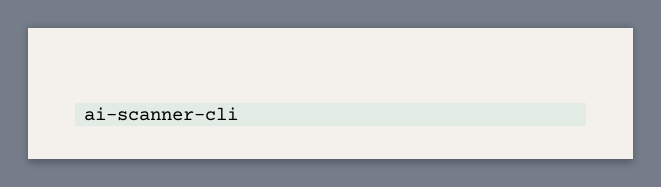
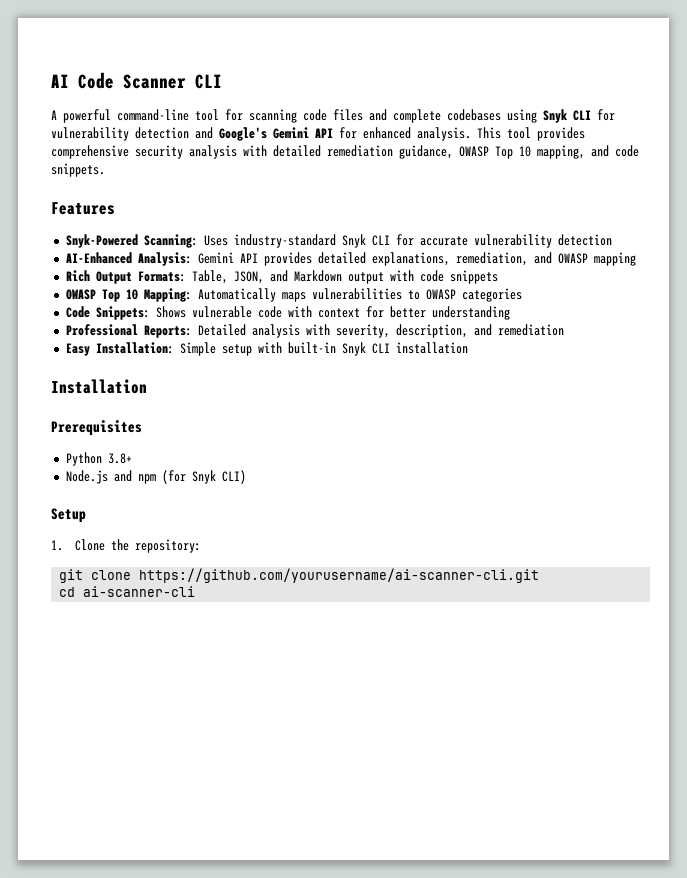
- ai-scanner-cli
+ AI Code Scanner CLI
+ A powerful command-line tool for scanning code files and complete codebases using Snyk CLI for vulnerability detection and Google's Gemini API for enhanced analysis. This tool provides comprehensive security analysis with detailed remediation guidance, OWASP Top 10 mapping, and code snippets.
+ Features
+ Snyk-Powered Scanning: Uses industry-standard Snyk CLI for accurate vulnerability detection
+ AI-Enhanced Analysis: Gemini API provides detailed explanations, remediation, and OWASP mapping
+ Rich Output Formats: Table, JSON, and Markdown output with code snippets
+ OWASP Top 10 Mapping: Automatically maps vulnerabilities to OWASP categories
+ Code Snippets: Shows vulnerable code with context for better understanding
+ Professional Reports: Detailed analysis with severity, description, and remediation
+ Easy Installation: Simple setup with built-in Snyk CLI installation
+ Installation
+ Prerequisites
+ Python 3.8+
+ Node.js and npm (for Snyk CLI)
+ Setup
+ 1. Clone the repository:
+ git clone https://github.com/yourusername/ai-scanner-cli.git
+ cd ai-scanner-cli

